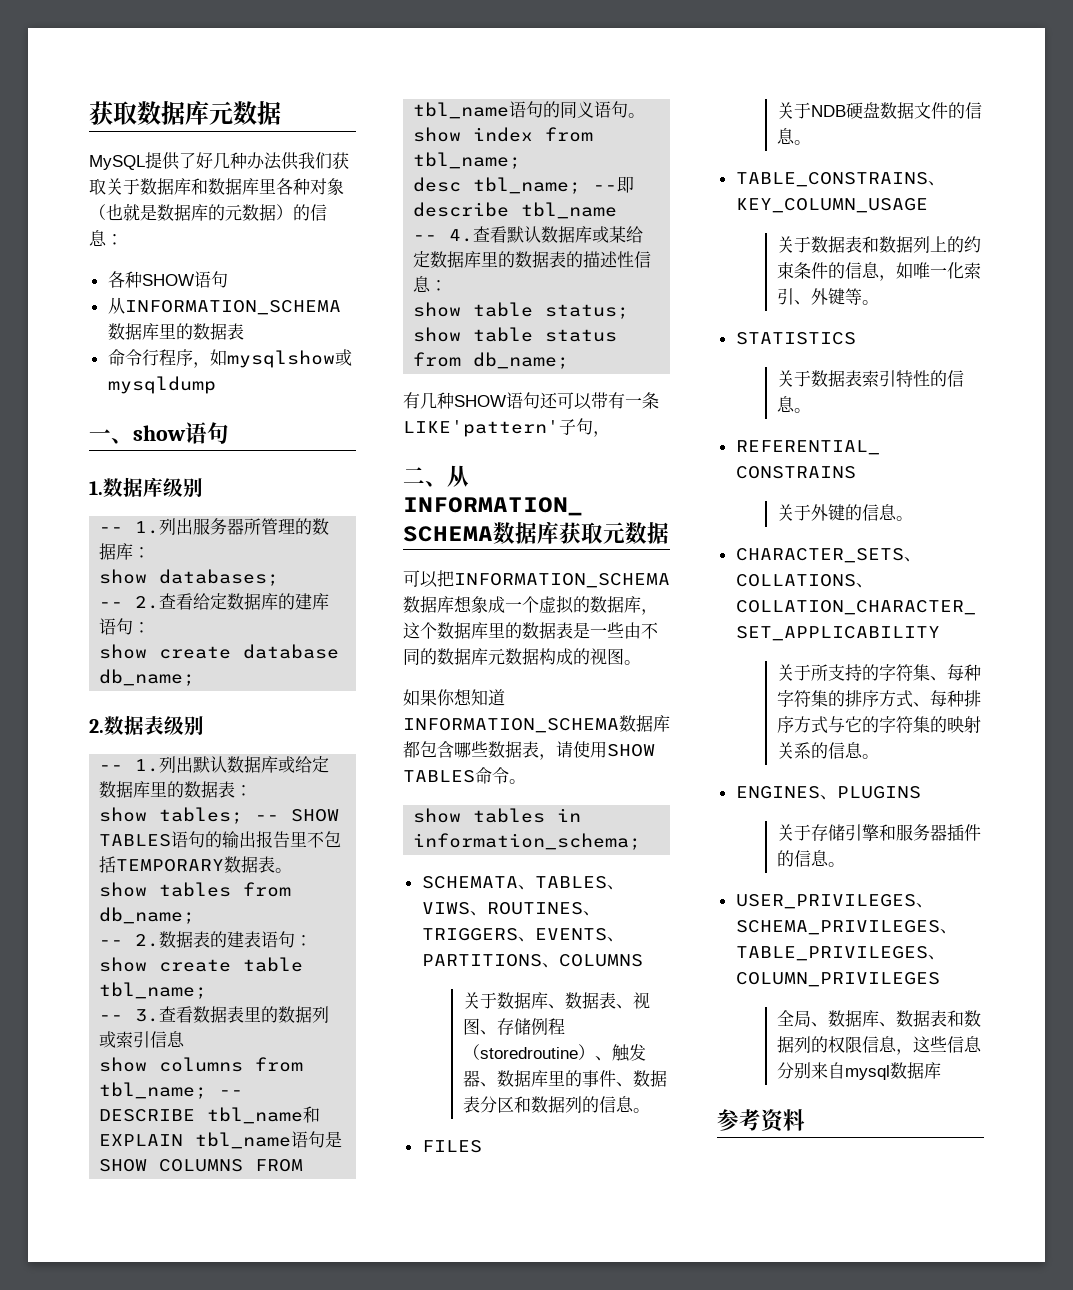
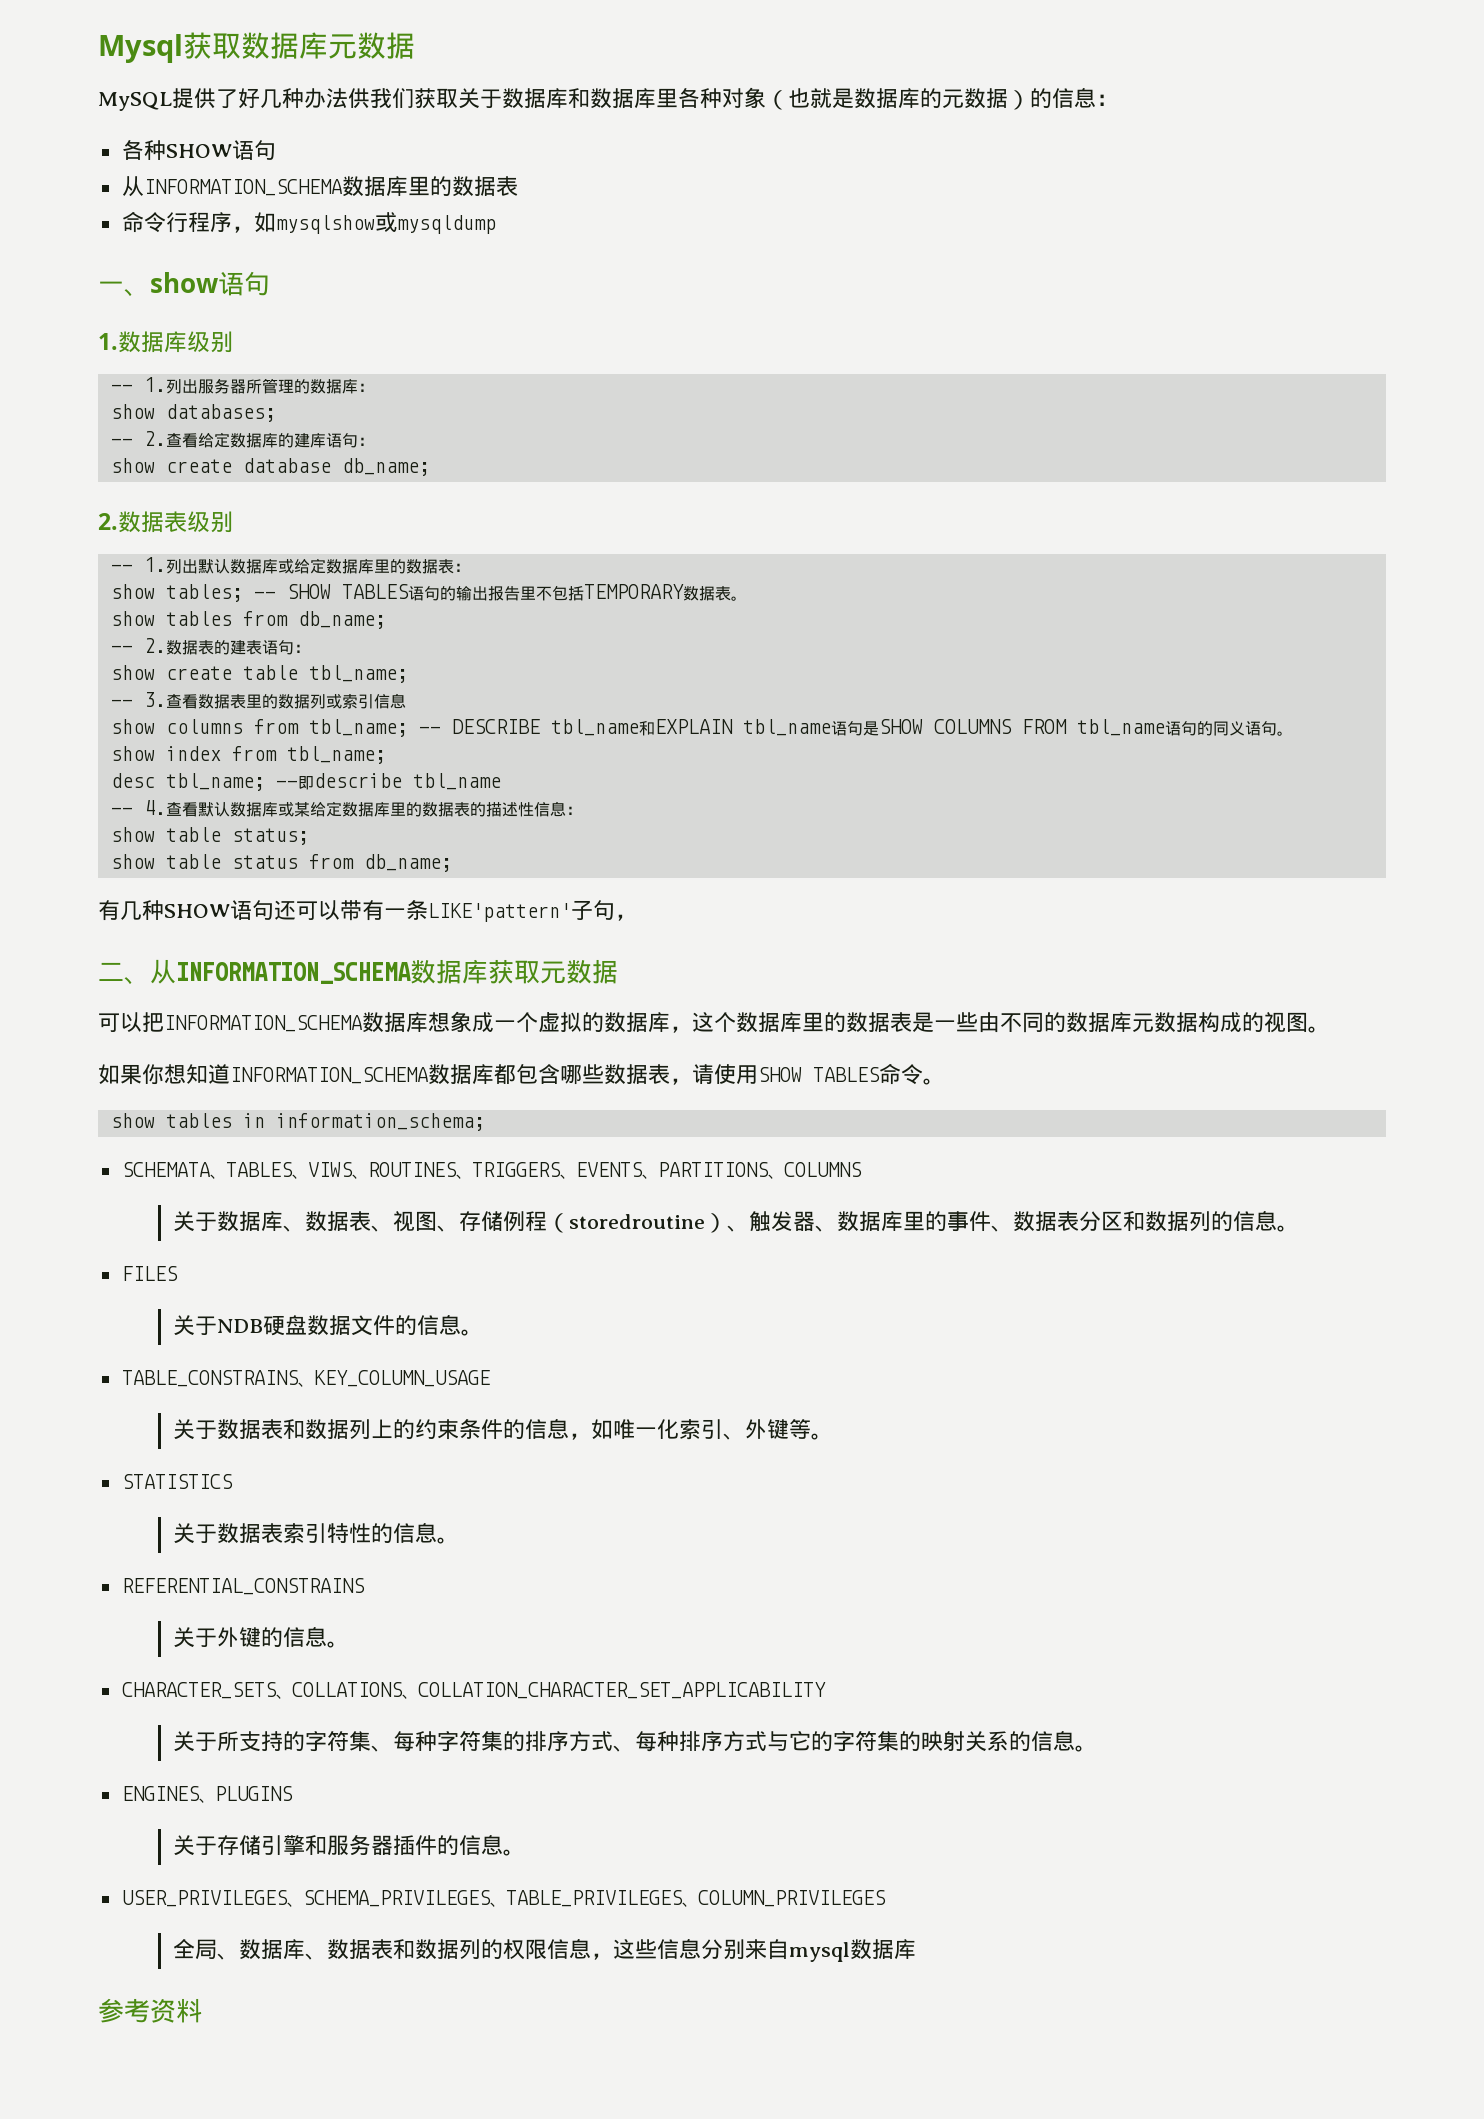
- 获取数据库元数据
+ Mysql获取数据库元数据

